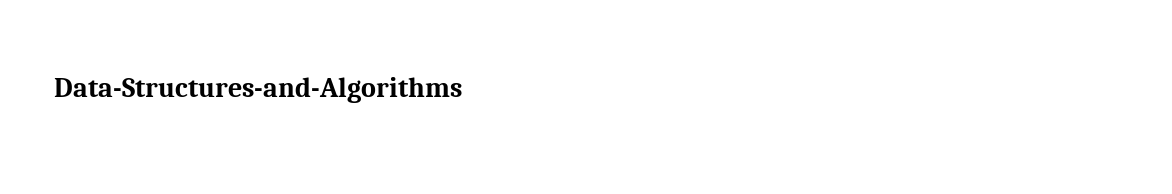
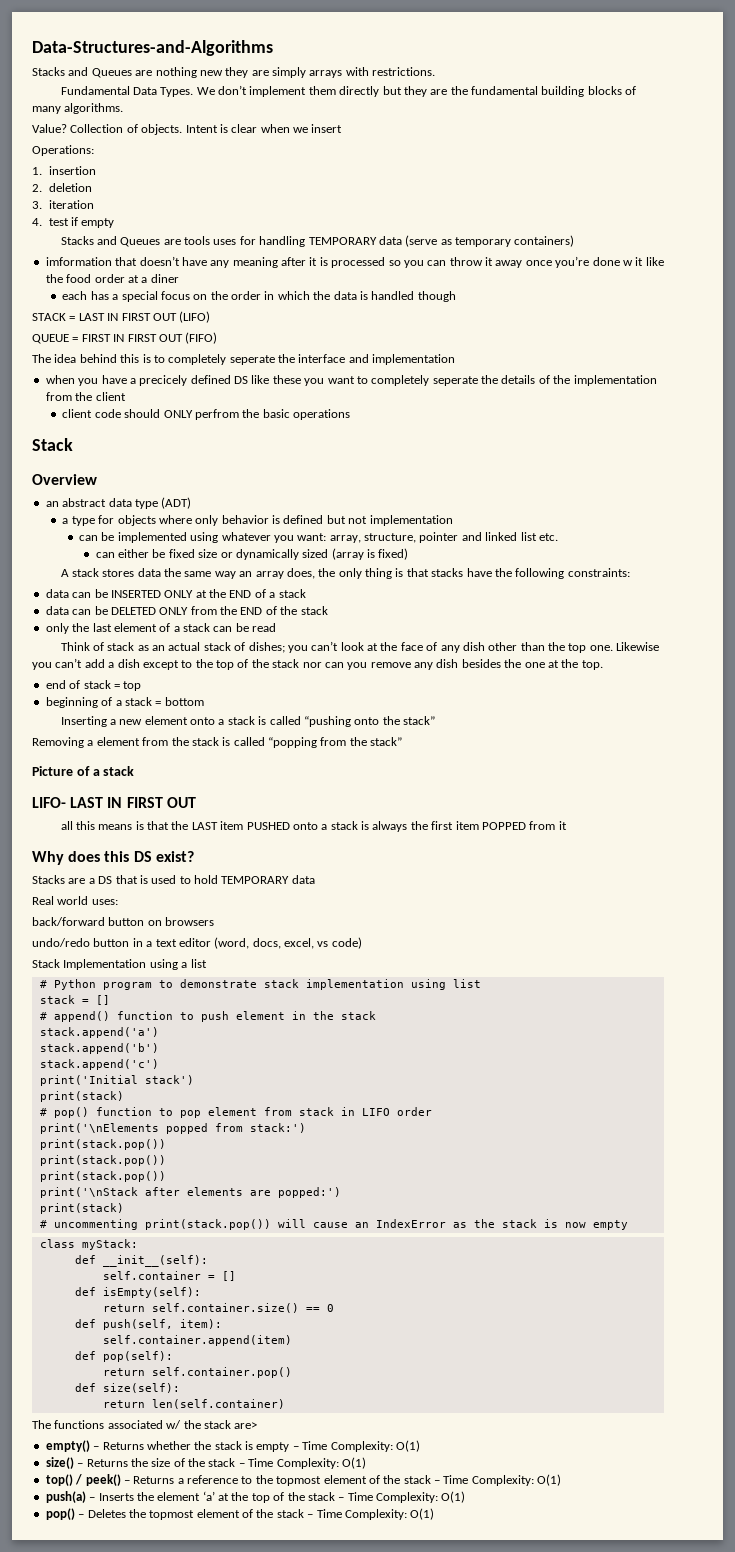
+ Stacks and Queues are nothing new they are simply arrays with restrictions.
+ Fundamental Data Types. We don’t implement them directly but they are the fundamental building blocks of many algorithms.
+ Value? Collection of objects. Intent is clear when we insert
+ Operations:
+ 1. insertion
+ 2. deletion
+ 3. iteration
+ 4. test if empty
+ Stacks and Queues are tools uses for handling TEMPORARY data (serve as temporary containers)
+ imformation that doesn’t have any meaning after it is processed so you can throw it away once you’re done w it like the food order at a diner
+ each has a special focus on the order in which the data is handled though
+ STACK = LAST IN FIRST OUT (LIFO)
+ QUEUE = FIRST IN FIRST OUT (FIFO)
+ The idea behind this is to completely seperate the interface and implementation
+ when you have a precicely defined DS like these you want to completely seperate the details of the implementation from the client
+ client code should ONLY perfrom the basic operations
+ Stack
+ Overview
+ an abstract data type (ADT)
+ a type for objects where only behavior is defined but not implementation
+ can be implemented using whatever you want: array, structure, pointer and linked list etc.
+ can either be fixed size or dynamically sized (array is fixed)
+ A stack stores data the same way an array does, the only thing is that stacks have the following constraints:
+ data can be INSERTED ONLY at the END of a stack
+ data can be DELETED ONLY from the END of the stack
+ only the last element of a stack can be read
+ Think of stack as an actual stack of dishes; you can’t look at the face of any dish other than the top one. Likewise you can’t add a dish except to the top of the stack nor can you remove any dish besides the one at the top.
+ end of stack = top
+ beginning of a stack = bottom
+ Inserting a new element onto a stack is called “pushing onto the stack”
+ Removing a element from the stack is called “popping from the stack”
+ Picture of a stack
+ LIFO- LAST IN FIRST OUT
+ all this means is that the LAST item PUSHED onto a stack is always the first item POPPED from it
+ Why does this DS exist?
+ Stacks are a DS that is used to hold TEMPORARY data
+ Real world uses:
+ back/forward button on browsers
+ undo/redo button in a text editor (word, docs, excel, vs code)
+ Stack Implementation using a list
+ # Python program to demonstrate stack implementation using list
+ stack = []
+ # append() function to push element in the stack
+ stack.append('a')
+ stack.append('b')
+ stack.append('c')
+ print('Initial stack')
+ print(stack)
+ # pop() function to pop element from stack in LIFO order
+ print('\nElements popped from stack:')
+ print(stack.pop())
+ print(stack.pop())
+ print(stack.pop())
+ print('\nStack after elements are popped:')
+ print(stack)
+ # uncommenting print(stack.pop()) will cause an IndexError as the stack is now empty
+ class myStack:
+ def __init__(self):
+ self.container = []
+ def isEmpty(self):
+ return self.container.size() == 0
+ def push(self, item):
+ self.container.append(item)
+ def pop(self):
+ return self.container.pop()
+ def size(self):
+ return len(self.container)
+ The functions associated w/ the stack are>
+ empty() – Returns whether the stack is empty – Time Complexity: O(1)
+ size() – Returns the size of the stack – Time Complexity: O(1)
+ top() / peek() – Returns a reference to the topmost element of the stack – Time Complexity: O(1)
+ push(a) – Inserts the element ‘a’ at the top of the stack – Time Complexity: O(1)
+ pop() – Deletes the topmost element of the stack – Time Complexity: O(1)

